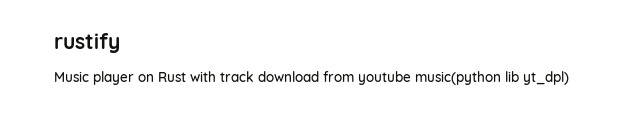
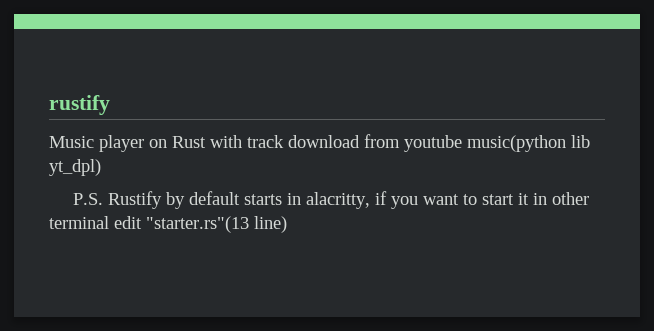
+ P.S. Rustify by default starts in alacritty, if you want to start it in other terminal edit "starter.rs"(13 line)

